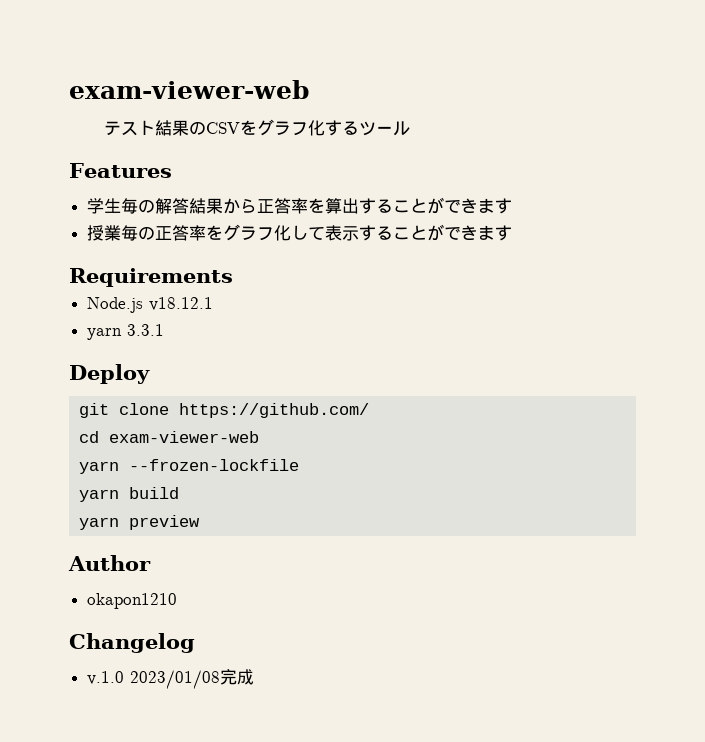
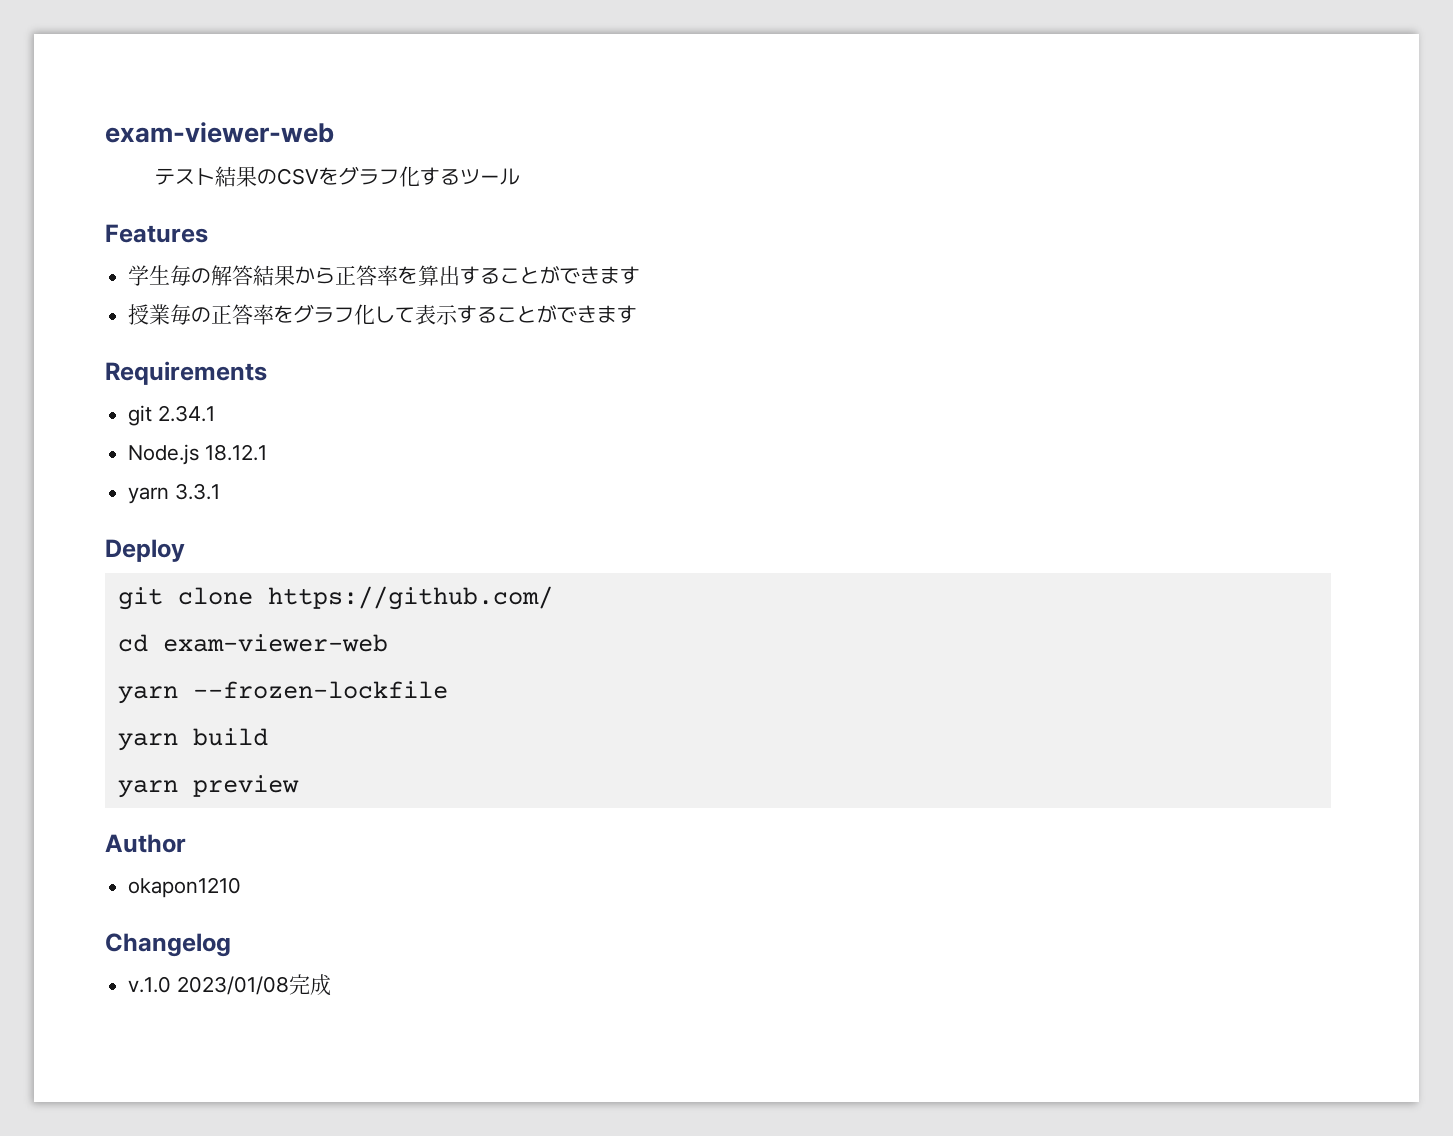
+ git 2.34.1
- Node.js v18.12.1
+ Node.js 18.12.1

